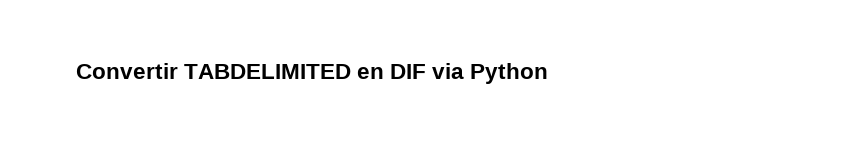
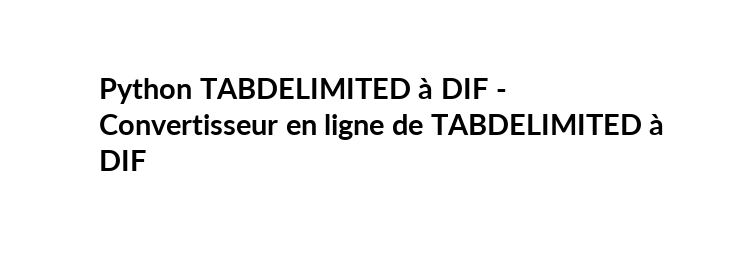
- Convertir TABDELIMITED en DIF via Python
+ Python TABDELIMITED à DIF - Convertisseur en ligne de TABDELIMITED à DIF

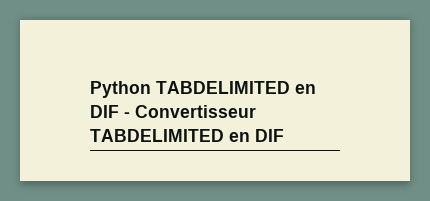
- Python TABDELIMITED à DIF - Convertisseur en ligne de TABDELIMITED à DIF
+ Python TABDELIMITED en DIF - Convertisseur TABDELIMITED en DIF

